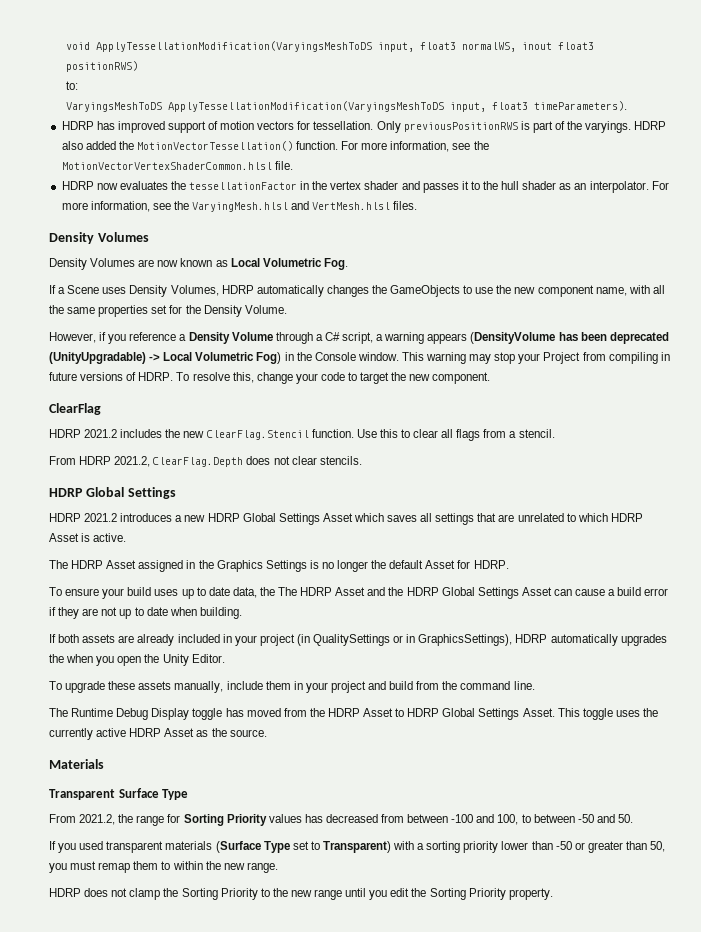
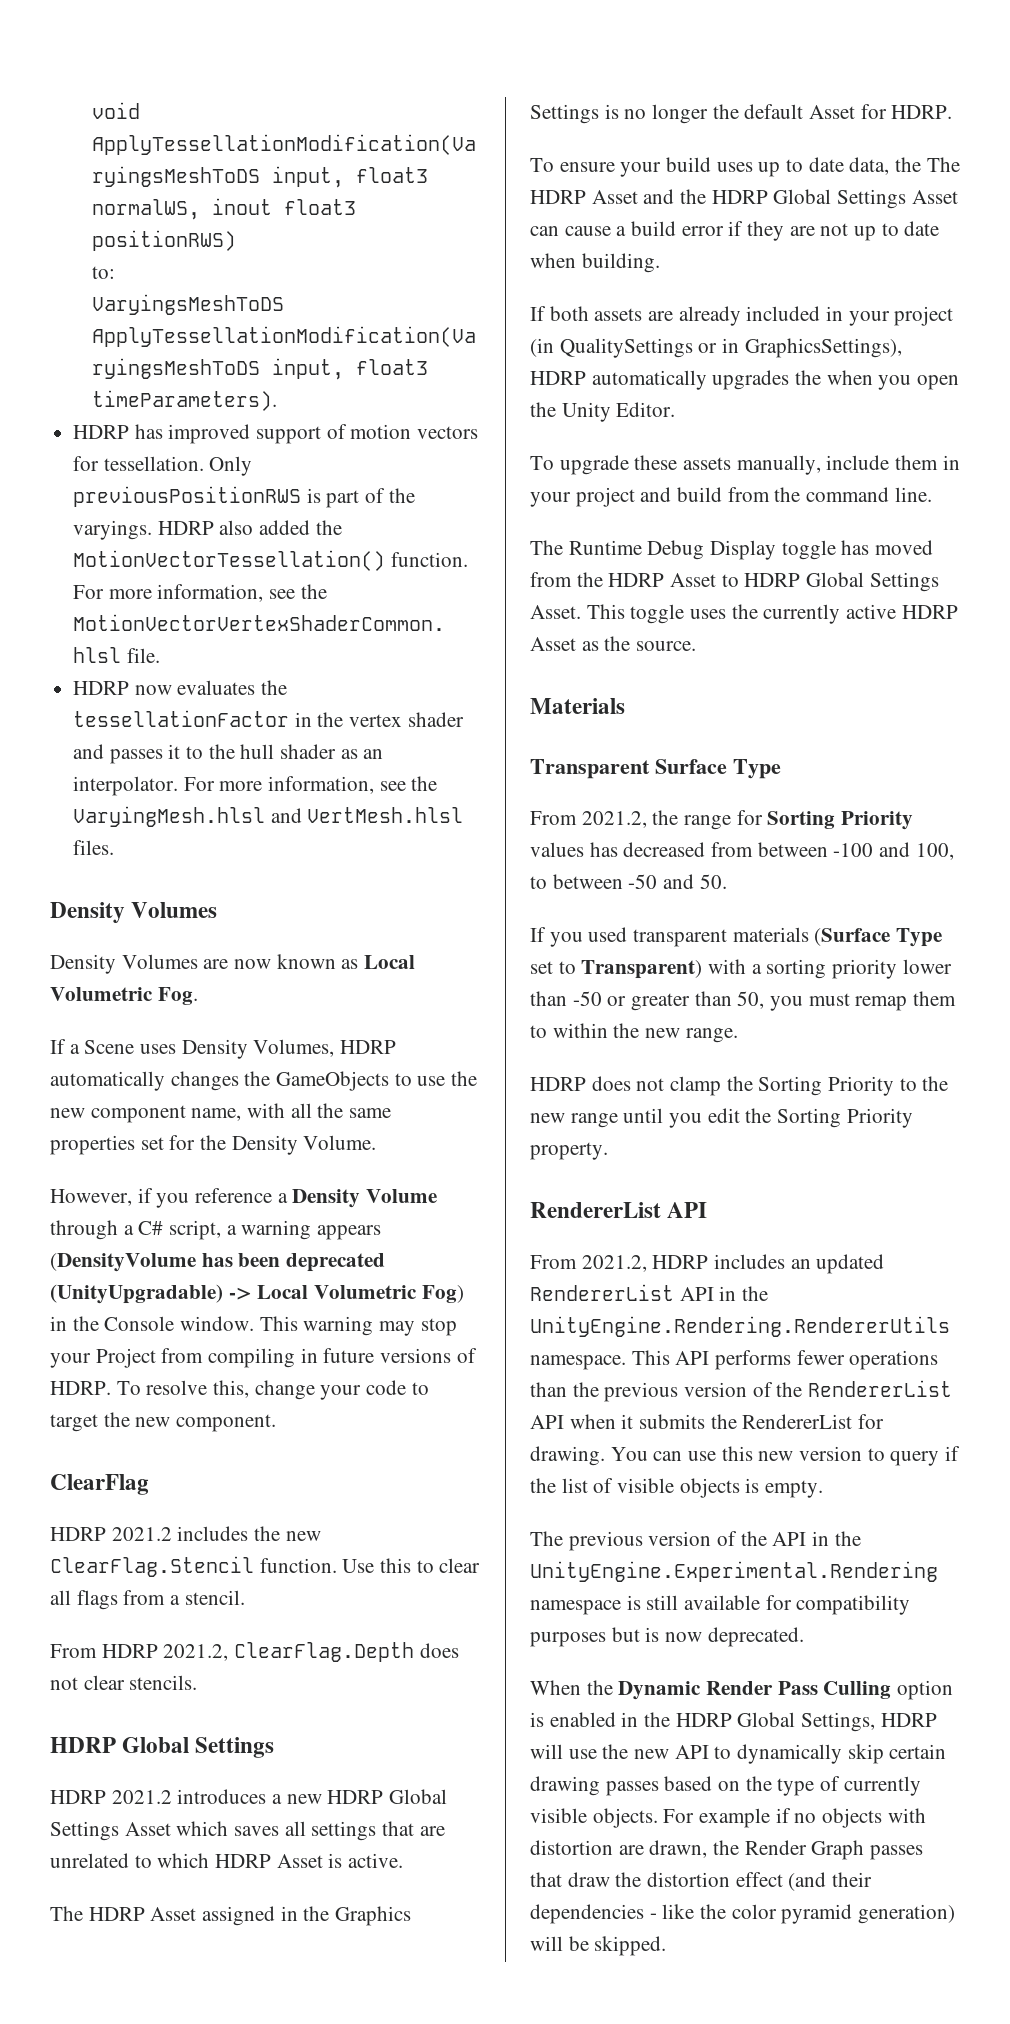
  HDRP does not clamp the Sorting Priority to the new range until you edit the Sorting Priority property.
+ RendererList API
+ From 2021.2, HDRP includes an updated RendererList API in the UnityEngine.Rendering.RendererUtils namespace. This API performs fewer operations than the previous version of the RendererList API when it submits the RendererList for drawing. You can use this new version to query if the list of visible objects is empty.
+ The previous version of the API in the UnityEngine.Experimental.Rendering namespace is still available for compatibility purposes but is now deprecated.
+ When the Dynamic Render Pass Culling option is enabled in the HDRP Global Settings, HDRP will use the new API to dynamically skip certain drawing passes based on the type of currently visible objects. For example if no objects with distortion are drawn, the Render Graph passes that draw the distortion effect (and their dependencies - like the color pyramid generation) will be skipped.

